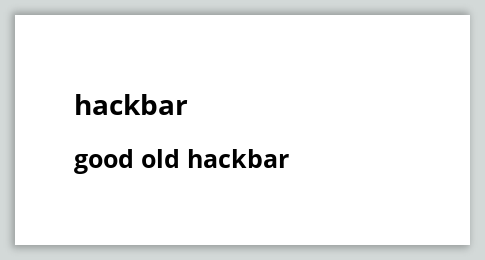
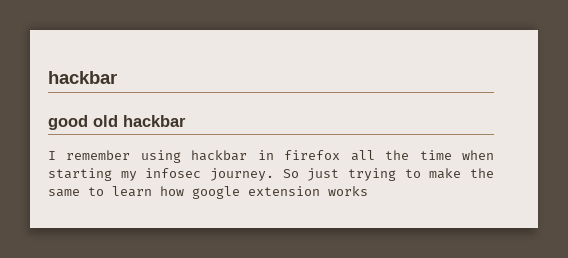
+ I remember using hackbar in firefox all the time when starting my infosec journey. So just trying to make the same to learn how google extension works

